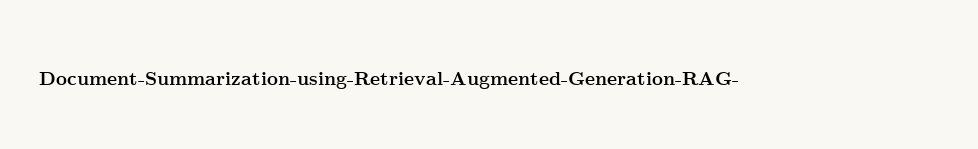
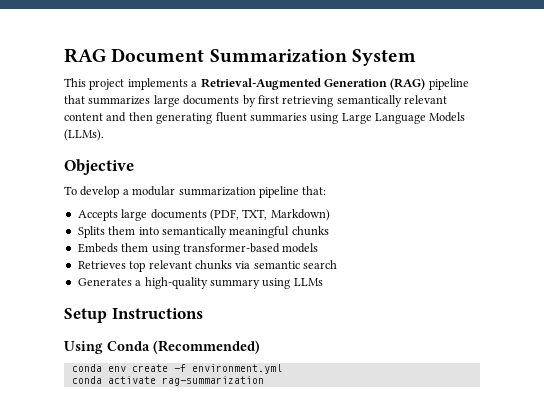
- Document-Summarization-using-Retrieval-Augmented-Generation-RAG-
+ RAG Document Summarization System
+ This project implements a Retrieval-Augmented Generation (RAG) pipeline that summarizes large documents by first retrieving semantically relevant content and then generating fluent summaries using Large Language Models (LLMs).
+ Objective
+ To develop a modular summarization pipeline that:
+ Accepts large documents (PDF, TXT, Markdown)
+ Splits them into semantically meaningful chunks
+ Embeds them using transformer-based models
+ Retrieves top relevant chunks via semantic search
+ Generates a high-quality summary using LLMs
+ Setup Instructions
+ Using Conda (Recommended)
+ conda env create -f environment.yml
+ conda activate rag-summarization

